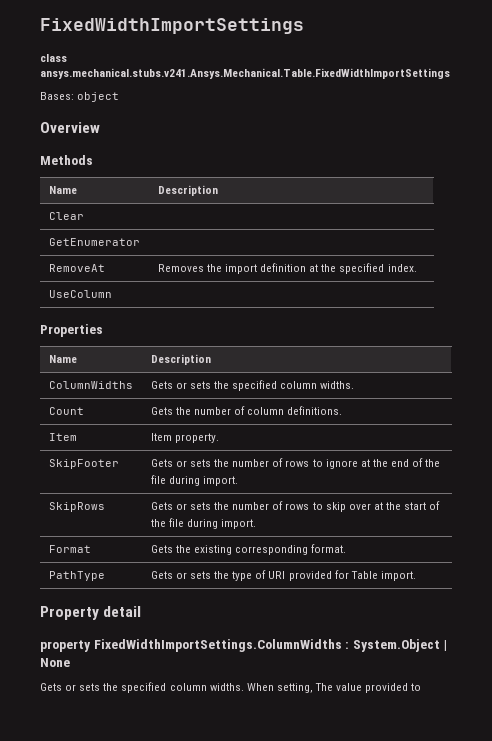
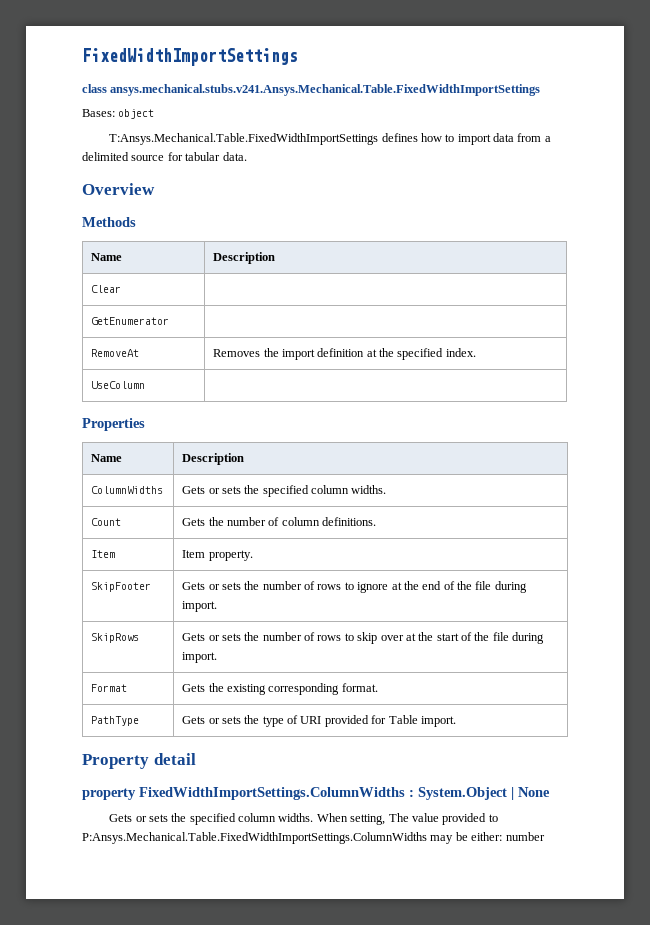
+ T:Ansys.Mechanical.Table.FixedWidthImportSettings defines how to import data from a delimited source for tabular data.
- When setting, The value provided to
+ When setting, The value provided to P:Ansys.Mechanical.Table.FixedWidthImportSettings.ColumnWidths may be either: number

